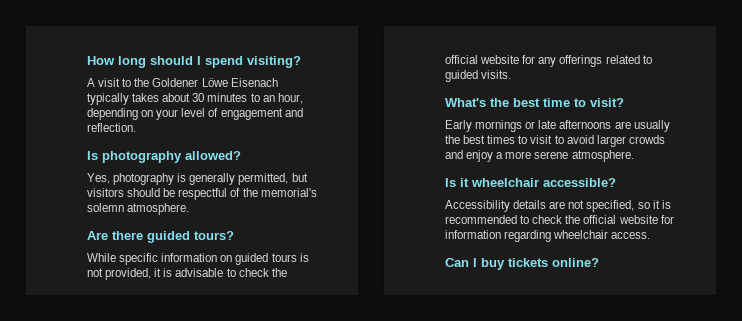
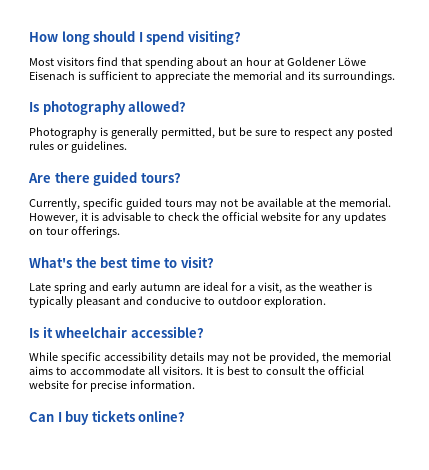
- A visit to the Goldener Löwe Eisenach typically takes about 30 minutes to an hour, depending on your level of engagement and reflection.
+ Most visitors find that spending about an hour at Goldener Löwe Eisenach is sufficient to appreciate the memorial and its surroundings.
- Yes, photography is generally permitted, but visitors should be respectful of the memorial's solemn atmosphere.
+ Photography is generally permitted, but be sure to respect any posted rules or guidelines.
  Are there guided tours?
- While specific information on guided tours is not provided, it is advisable to check the official website for any offerings related to guided visits.
+ Currently, specific guided tours may not be available at the memorial. However, it is advisable to check the official website for any updates on tour offerings.
- Early mornings or late afternoons are usually the best times to visit to avoid larger crowds and enjoy a more serene atmosphere.
+ Late spring and early autumn are ideal for a visit, as the weather is typically pleasant and conducive to outdoor exploration.
  Is it wheelchair accessible?
- Accessibility details are not specified, so it is recommended to check the official website for information regarding wheelchair access.
+ While specific accessibility details may not be provided, the memorial aims to accommodate all visitors. It is best to consult the official website for precise information.

